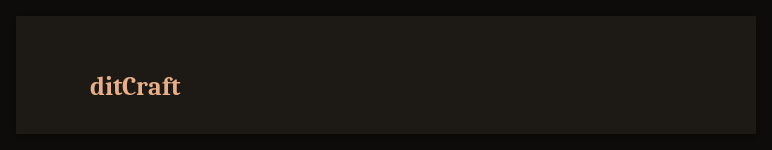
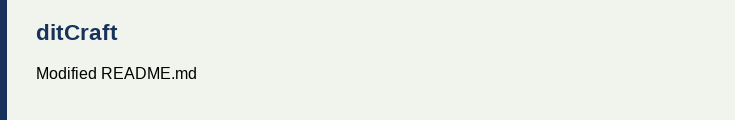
+ Modified README.md

